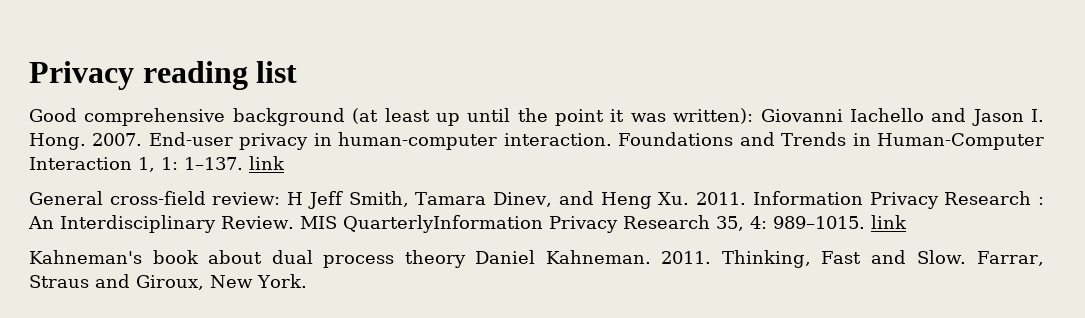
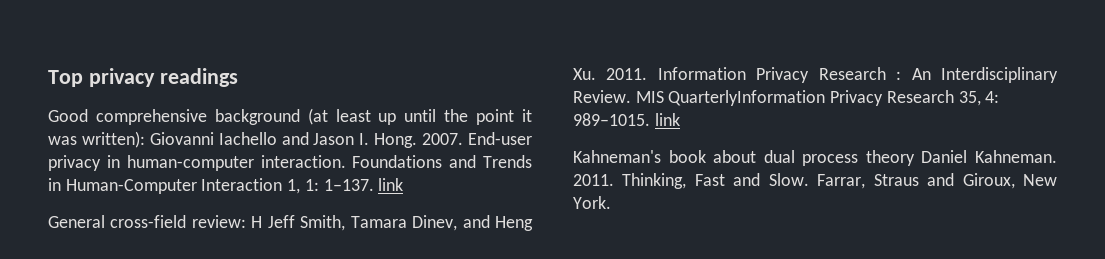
- Privacy reading list
+ Top privacy readings

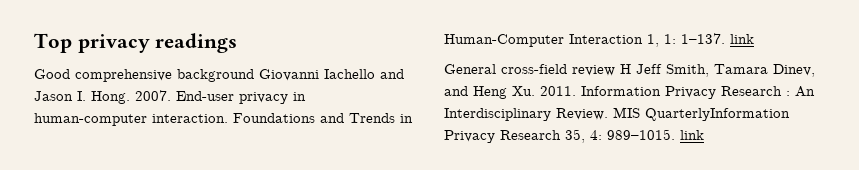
- Good comprehensive background (at least up until the point it was written): Giovanni Iachello and Jason I. Hong.
+ Good comprehensive background Giovanni Iachello and Jason I. Hong.
- General cross-field review: H Jeff Smith, Tamara Dinev, and Heng Xu. 2011.
+ General cross-field review H Jeff Smith, Tamara Dinev, and Heng Xu. 2011.
- Kahneman's book about dual process theory Daniel Kahneman. 2011. Thinking, Fast and Slow. Farrar, Straus and Giroux, New York.

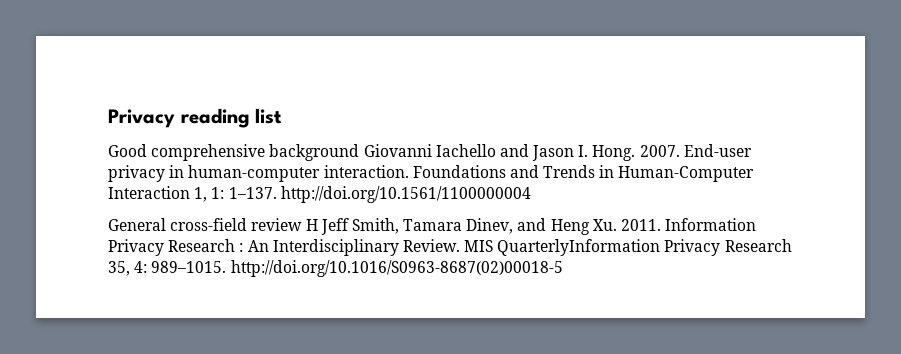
- Top privacy readings
+ Privacy reading list
- Foundations and Trends in Human-Computer Interaction 1, 1: 1–137. link
+ Foundations and Trends in Human-Computer Interaction 1, 1: 1–137. http://doi.org/10.1561/1100000004
- MIS QuarterlyInformation Privacy Research 35, 4: 989–1015. link
+ MIS QuarterlyInformation Privacy Research 35, 4: 989–1015. http://doi.org/10.1016/S0963-8687(02)00018-5

